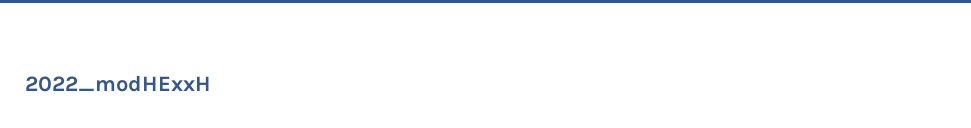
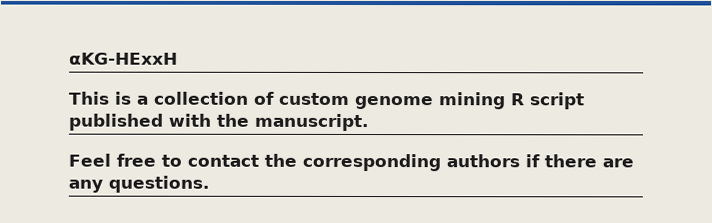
- 2022_modHExxH
+ αKG-HExxH
+ This is a collection of custom genome mining R script published with the manuscript.
+ Feel free to contact the corresponding authors if there are any questions.

